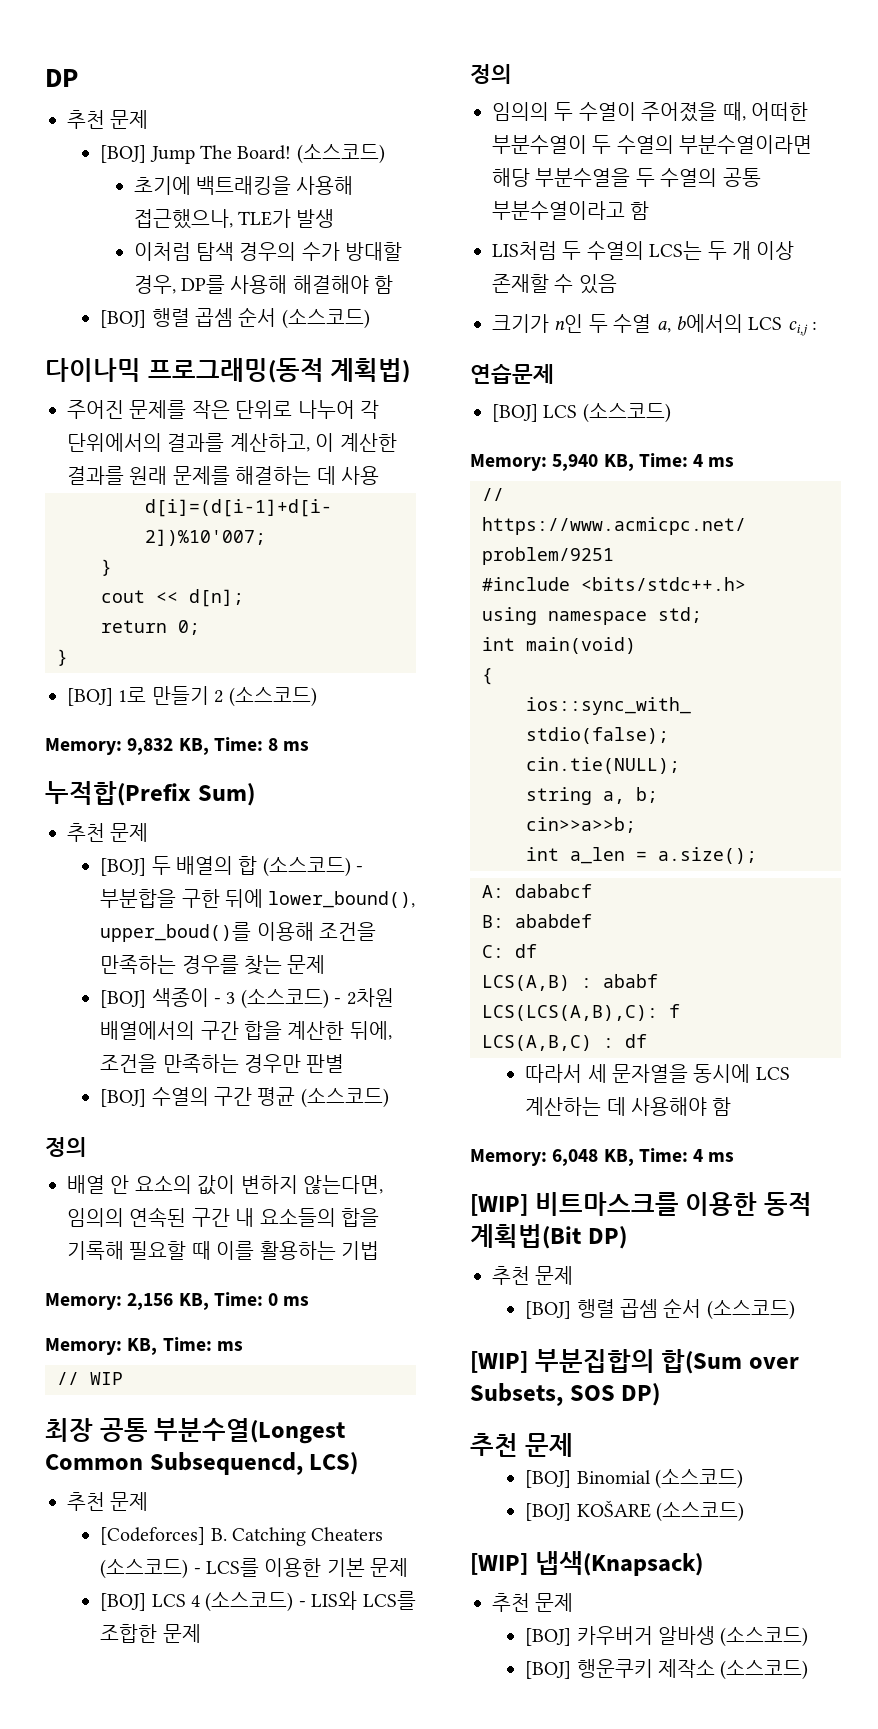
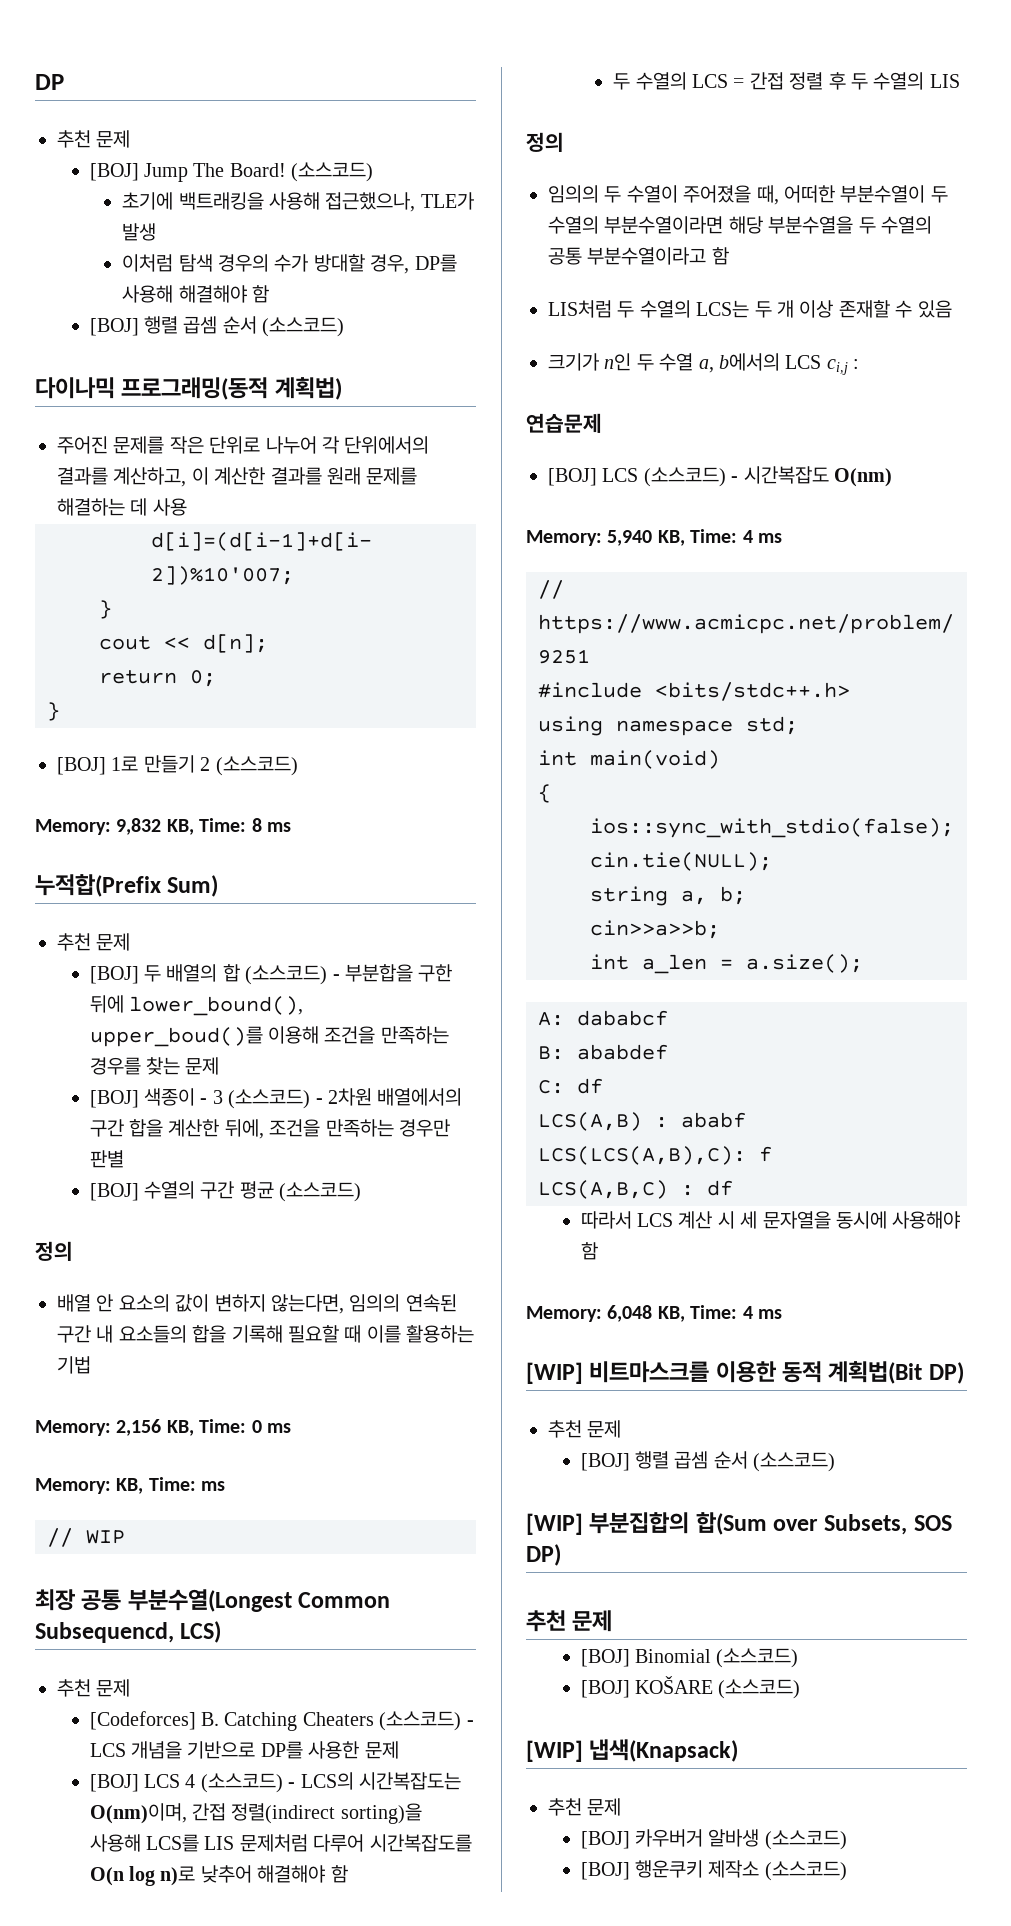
- [Codeforces] B. Catching Cheaters (소스코드) - LCS를 이용한 기본 문제
+ [Codeforces] B. Catching Cheaters (소스코드) - LCS 개념을 기반으로 DP를 사용한 문제
- [BOJ] LCS 4 (소스코드) - LIS와 LCS를 조합한 문제
+ [BOJ] LCS 4 (소스코드) - LCS의 시간복잡도는 O(nm)이며, 간접 정렬(indirect sorting)을 사용해 LCS를 LIS 문제처럼 다루어 시간복잡도를 O(n log n)로 낮추어 해결해야 함
+ 두 수열의 LCS = 간접 정렬 후 두 수열의 LIS
- [BOJ] LCS (소스코드)
+ [BOJ] LCS (소스코드) - 시간복잡도 O(nm)
- 따라서 세 문자열을 동시에 LCS 계산하는 데 사용해야 함
+ 따라서 LCS 계산 시 세 문자열을 동시에 사용해야 함

